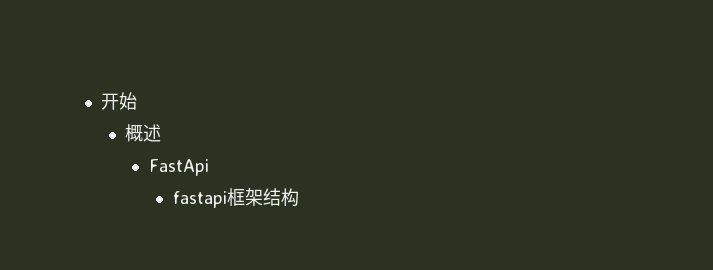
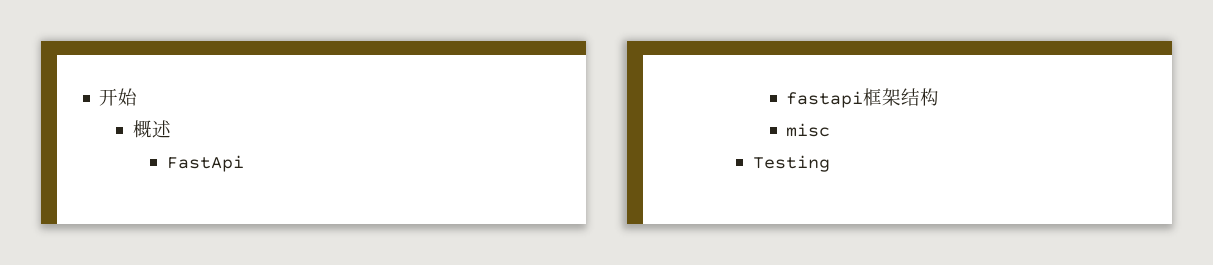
+ misc
+ Testing

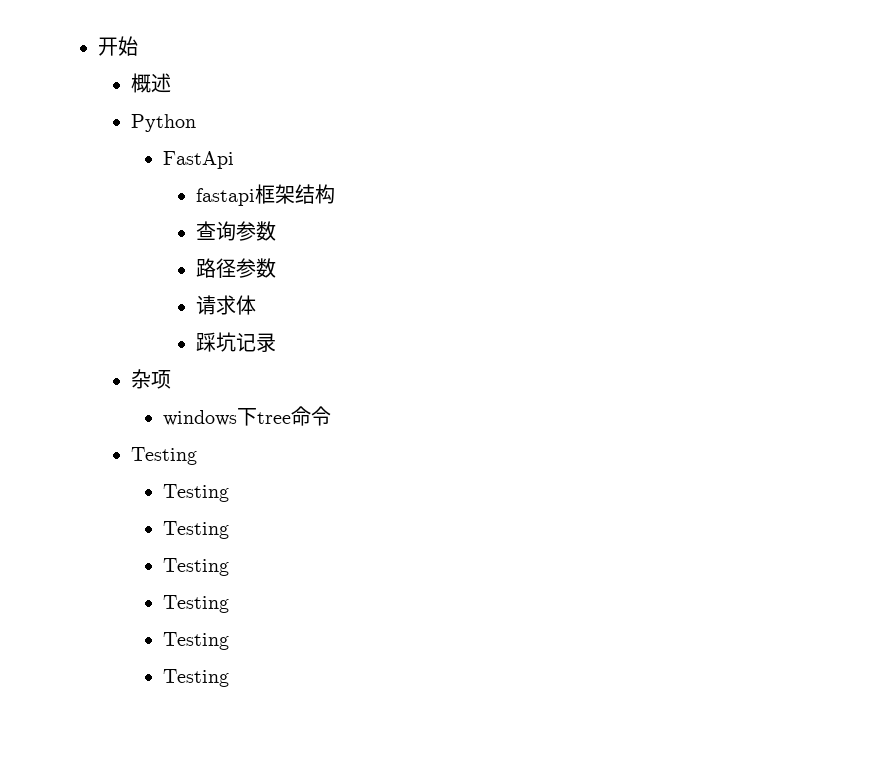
+ Python
- misc
+ 查询参数
+ 路径参数
+ 请求体
+ 踩坑记录
+ 杂项
+ windows下tree命令
+ Testing
+ Testing
+ Testing
+ Testing
+ Testing
+ Testing

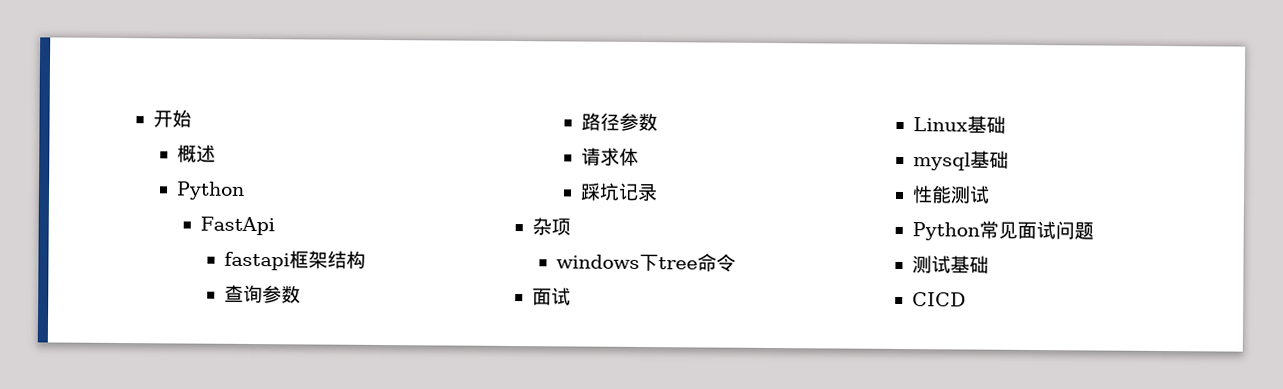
  windows下tree命令
- Testing
- Testing
- Testing
- Testing
- Testing
- Testing
- Testing
+ 面试
+ Linux基础
+ mysql基础
+ 性能测试
+ Python常见面试问题
+ 测试基础
+ CICD

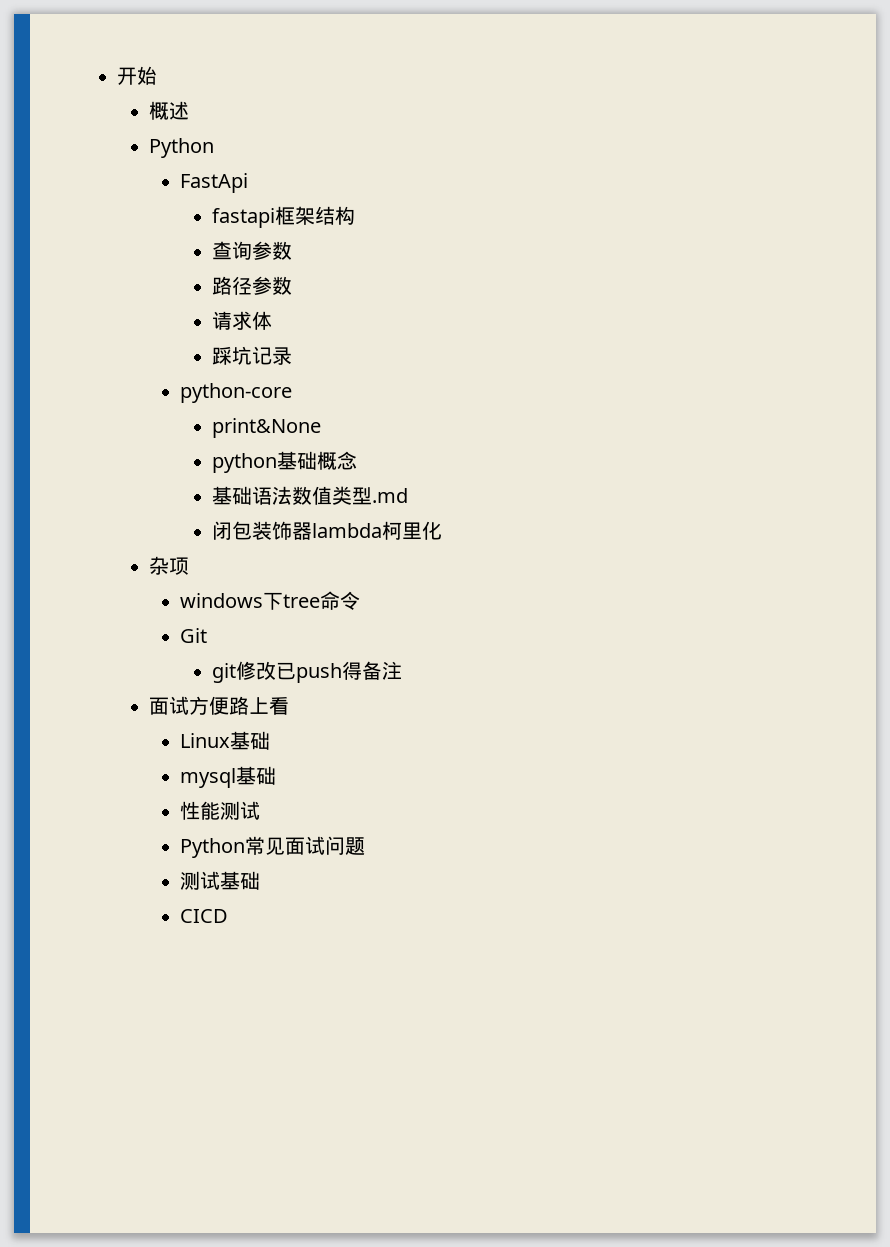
+ python-core
+ print&None
+ python基础概念
+ 基础语法数值类型.md
+ 闭包装饰器lambda柯里化
  windows下tree命令
- 面试
+ Git
+ git修改已push得备注
+ 面试方便路上看

